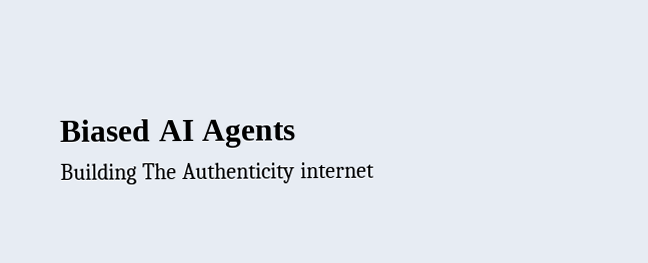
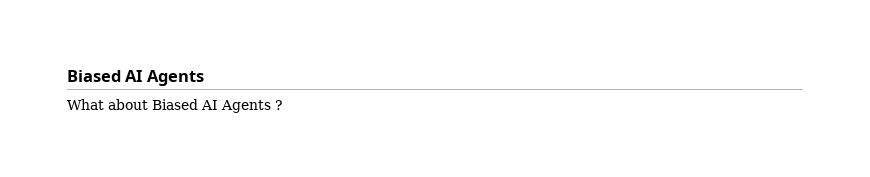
- Building The Authenticity internet
+ What about Biased AI Agents ?

